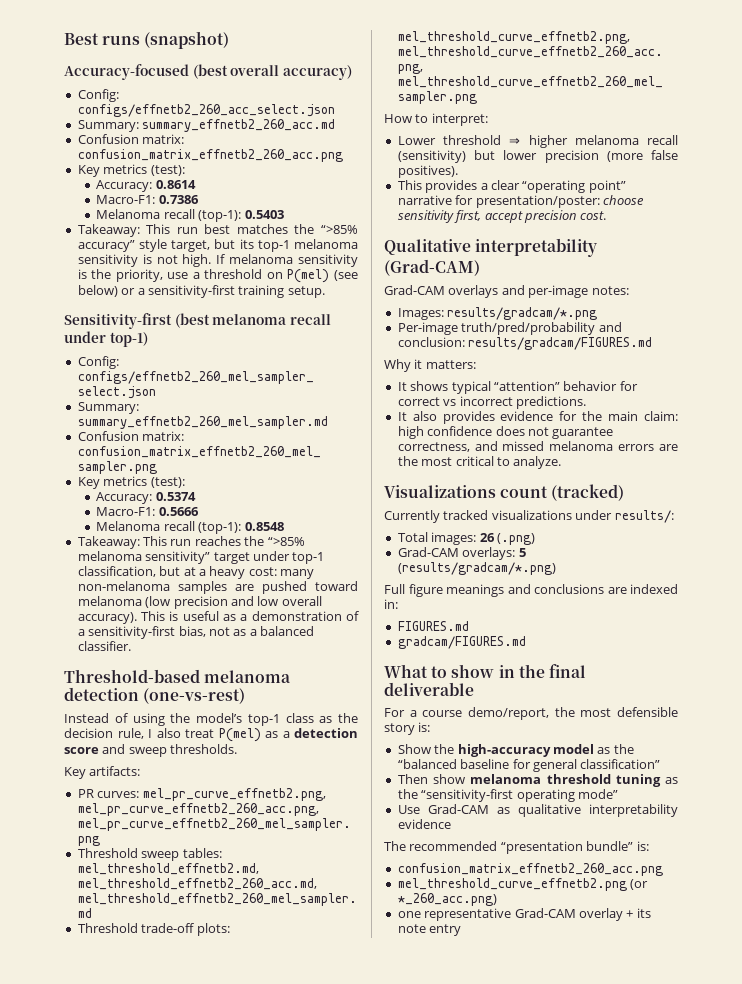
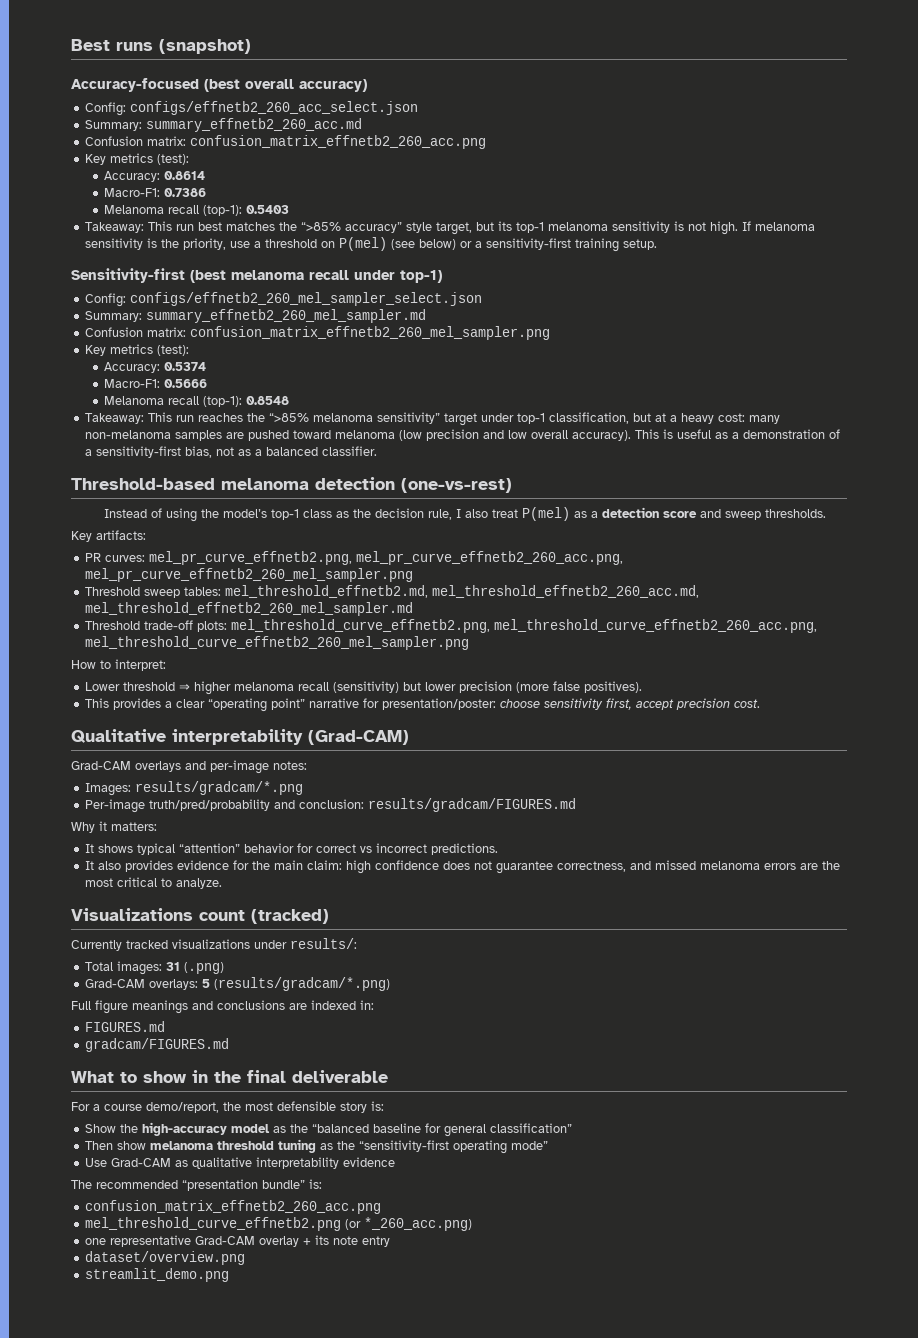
- Total images: 26 (.png)
+ Total images: 31 (.png)
+ dataset/overview.png
+ streamlit_demo.png

